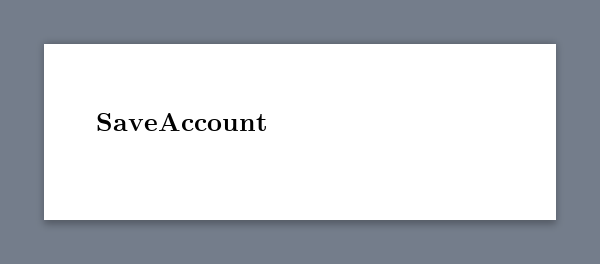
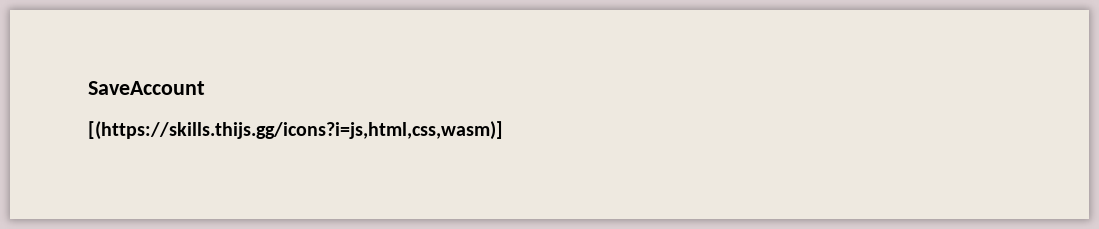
+ [(https://skills.thijs.gg/icons?i=js,html,css,wasm)]

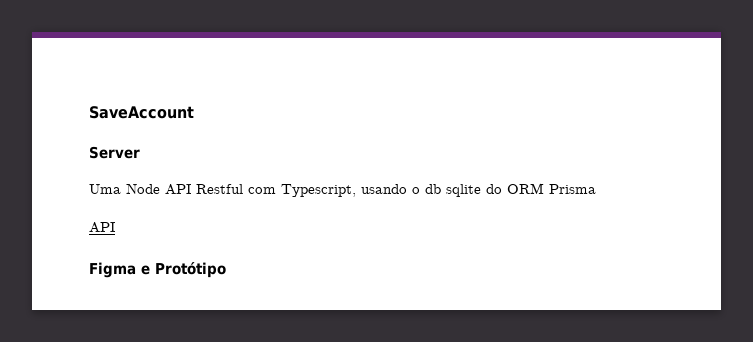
- [(https://skills.thijs.gg/icons?i=js,html,css,wasm)]
+ Server
+ Uma Node API Restful com Typescript, usando o db sqlite do ORM Prisma
+ API
+ Figma e Protótipo

